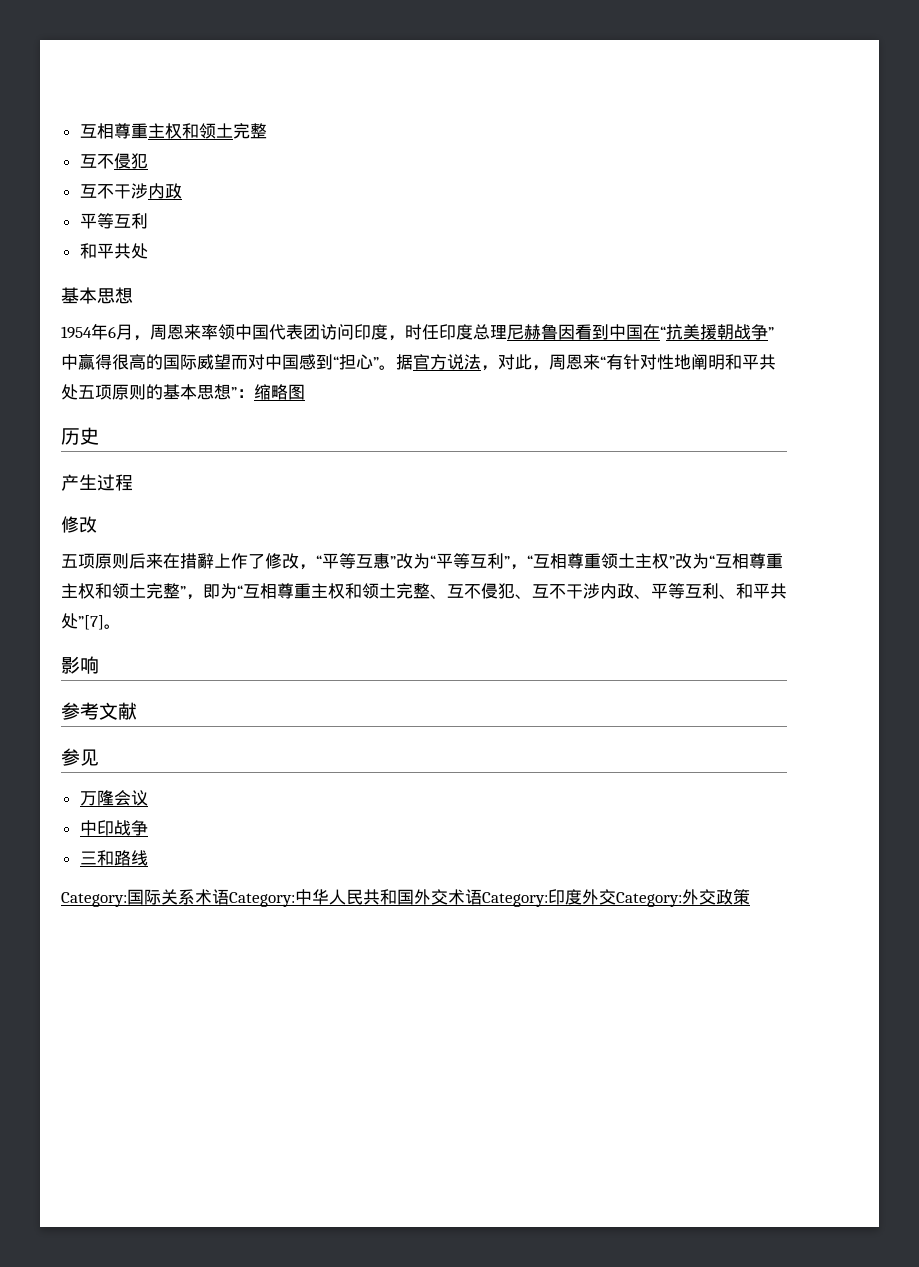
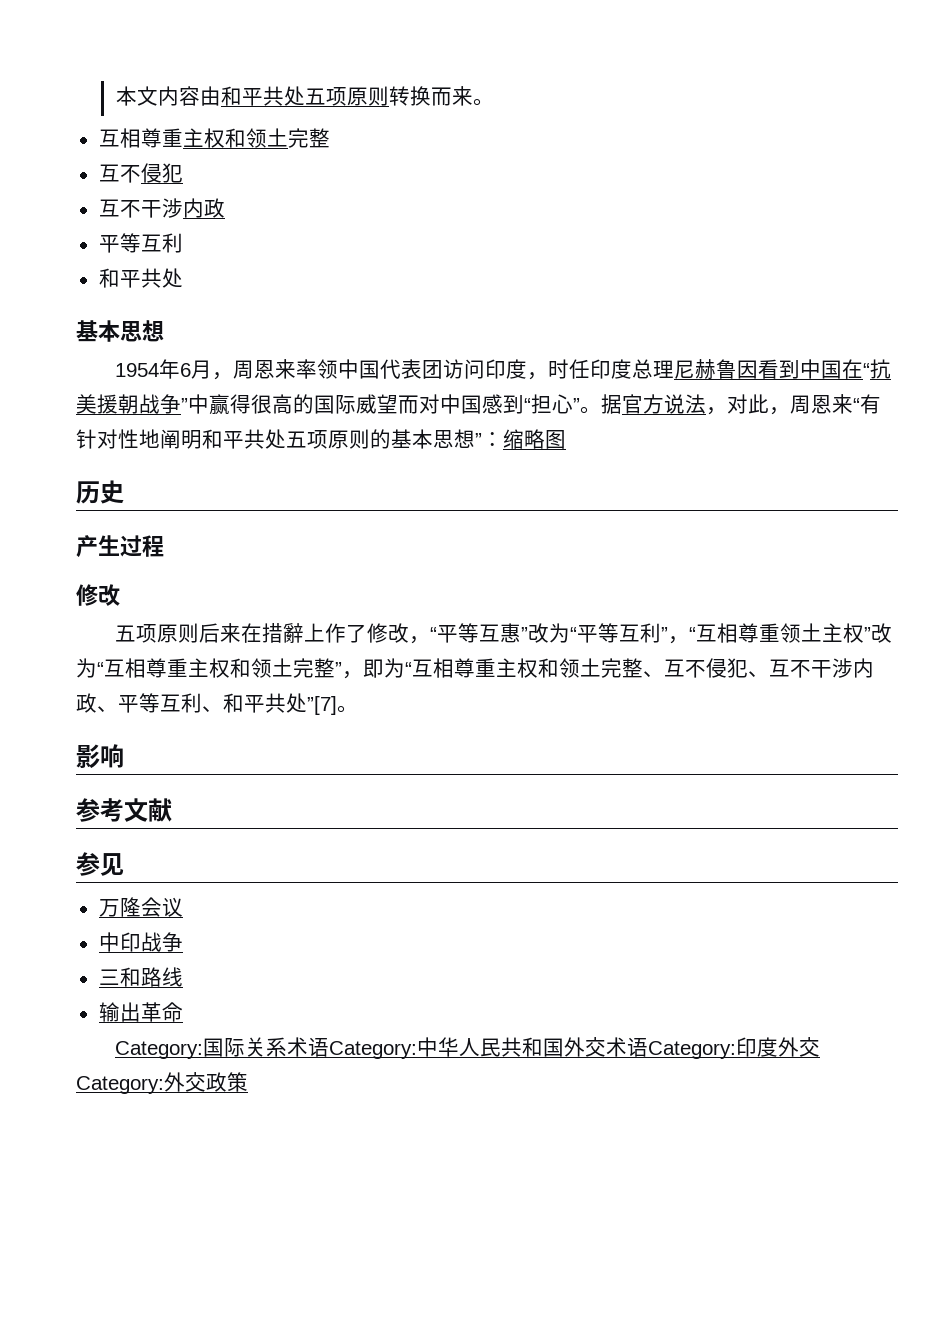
+ 本文内容由和平共处五项原则转换而来。
+ 输出革命

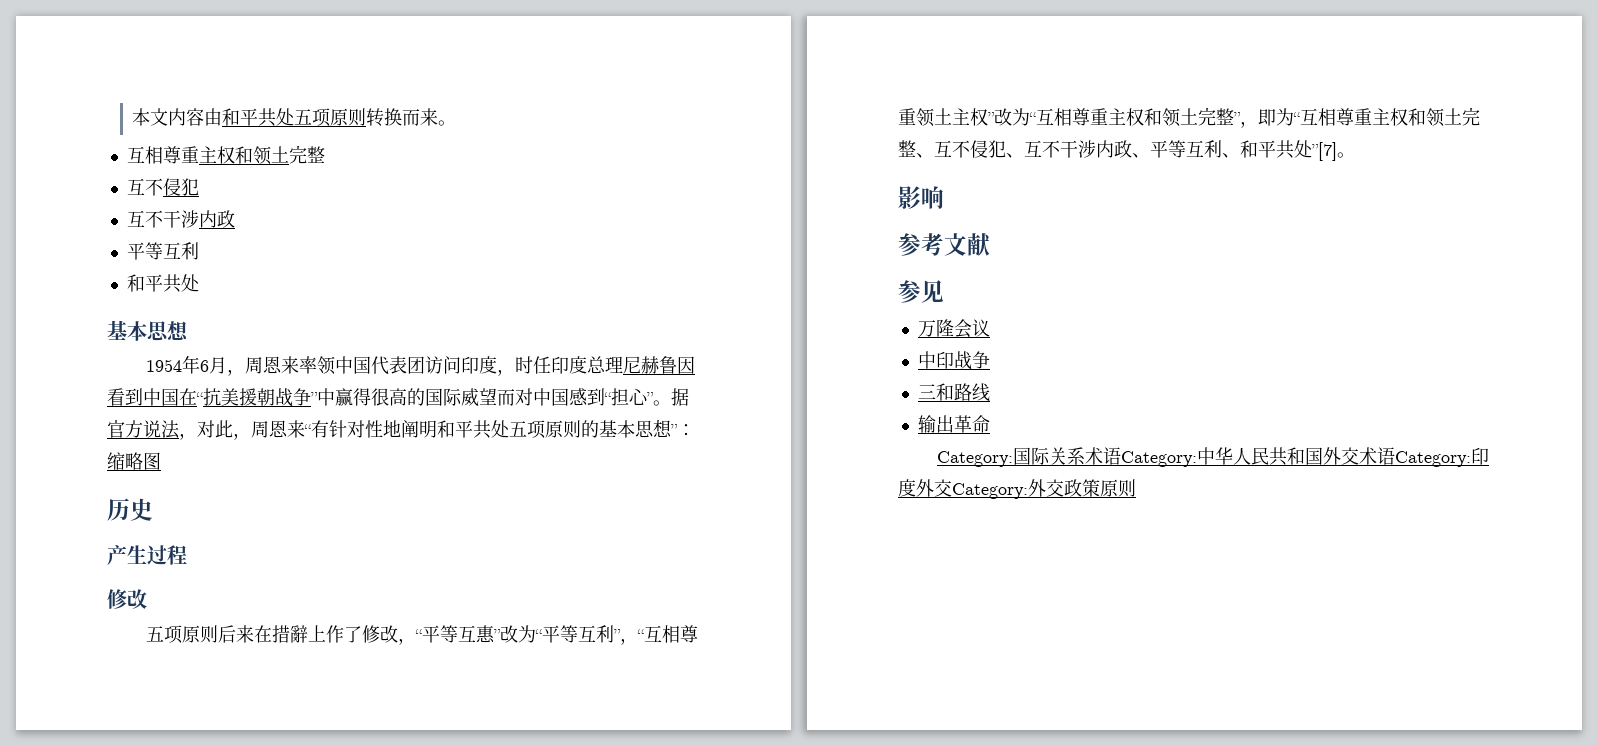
- Category:国际关系术语Category:中华人民共和国外交术语Category:印度外交Category:外交政策
+ Category:国际关系术语Category:中华人民共和国外交术语Category:印度外交Category:外交政策原则

